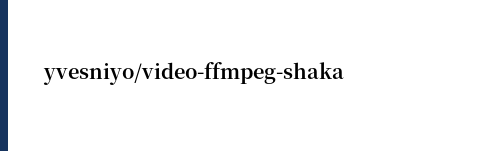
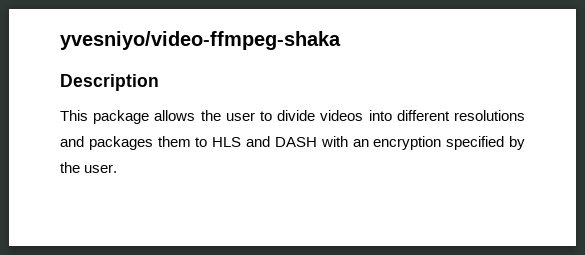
+ Description
+ This package allows the user to divide videos into different resolutions and packages them to HLS and DASH with an encryption specified by the user.

